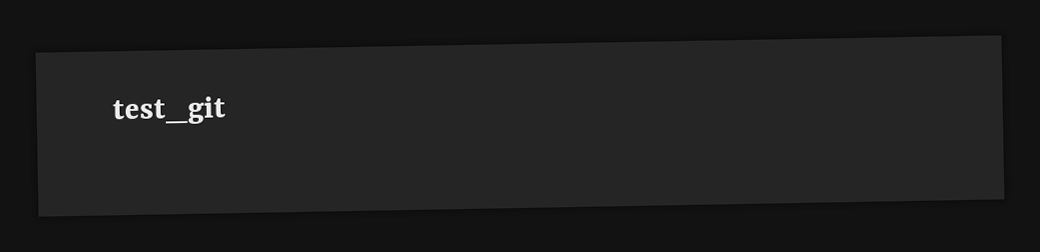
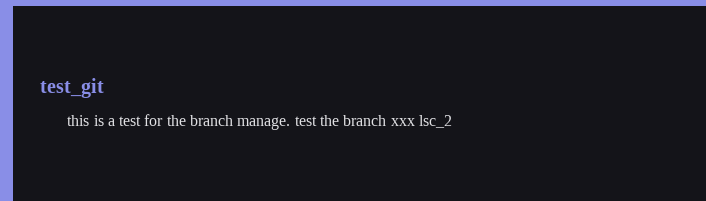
+ this is a test for the branch manage. test the branch xxx lsc_2

